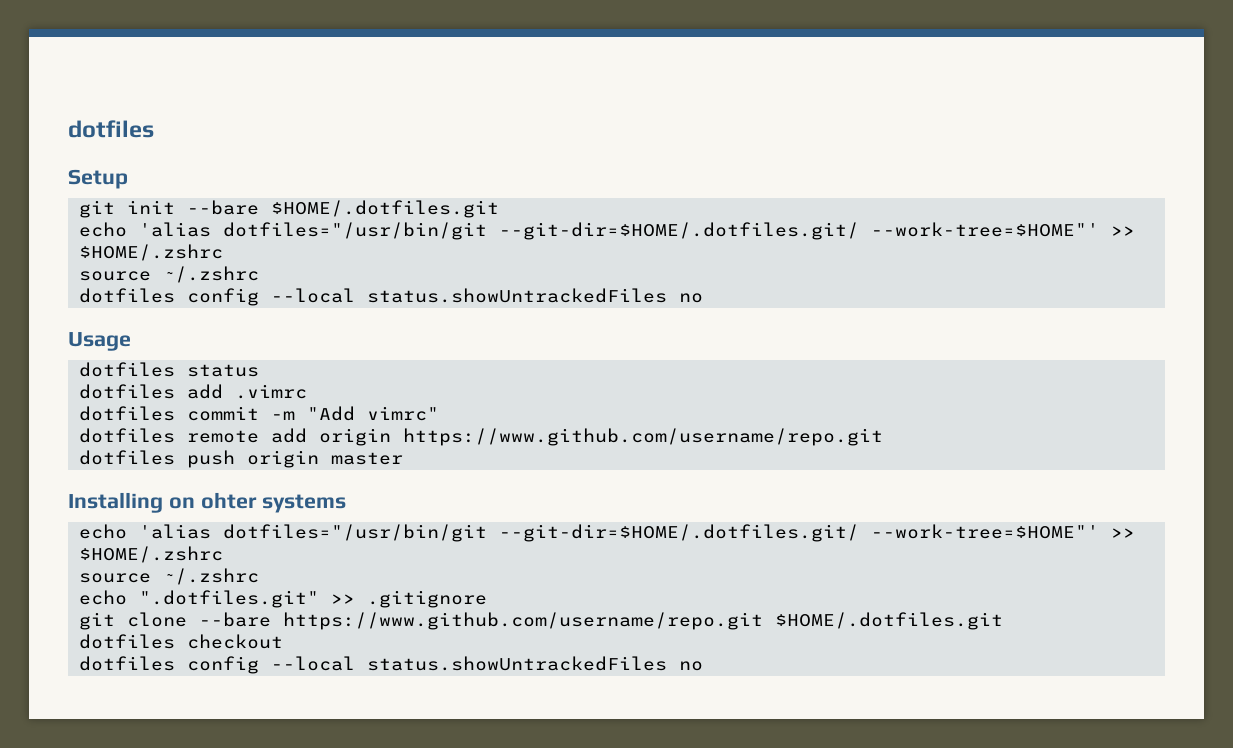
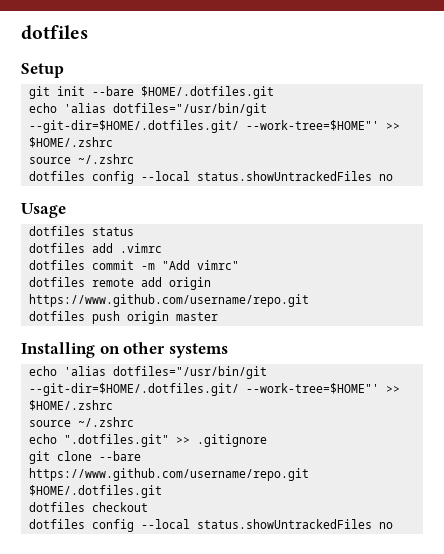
- Installing on ohter systems
+ Installing on other systems

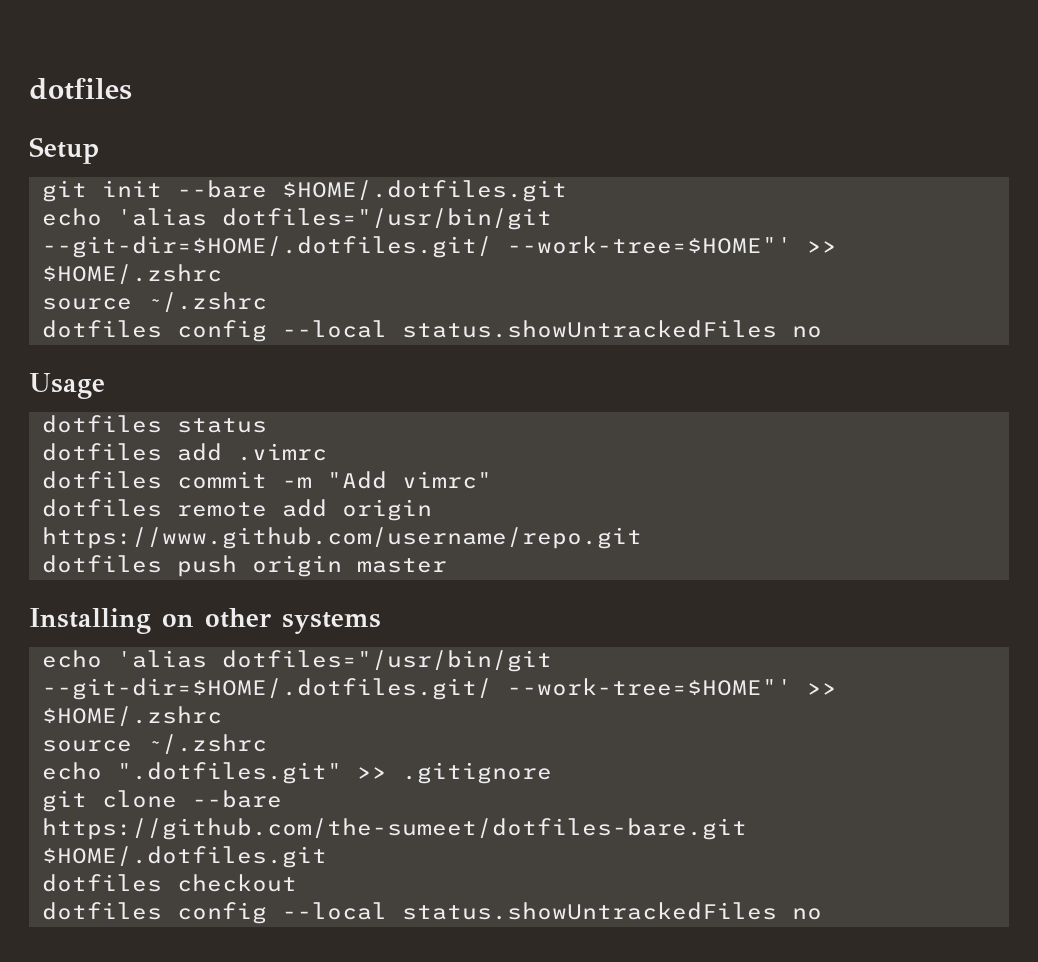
- git clone --bare https://www.github.com/username/repo.git $HOME/.dotfiles.git
+ git clone --bare https://github.com/the-sumeet/dotfiles-bare.git $HOME/.dotfiles.git

